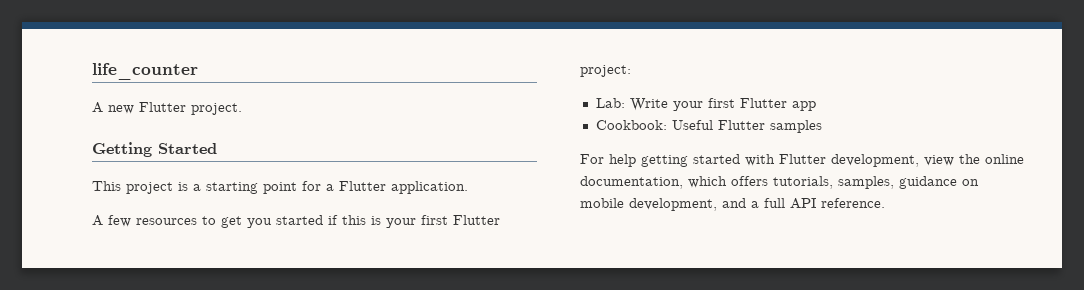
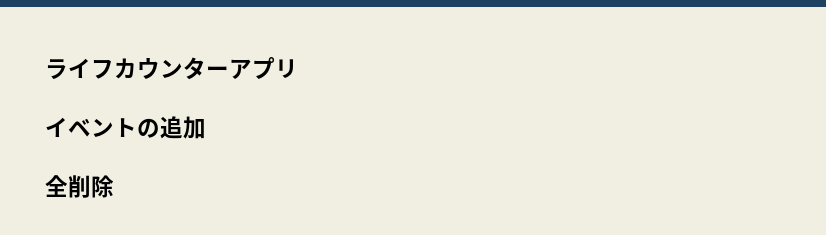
- life_counter
- A new Flutter project.
- Getting Started
- This project is a starting point for a Flutter application.
- A few resources to get you started if this is your first Flutter project:
- Lab: Write your first Flutter app
- Cookbook: Useful Flutter samples
- For help getting started with Flutter development, view the online documentation, which offers tutorials, samples, guidance on mobile development, and a full API reference.
+ ライフカウンターアプリ
+ イベントの追加
+ 全削除

